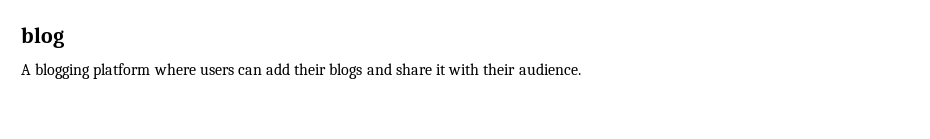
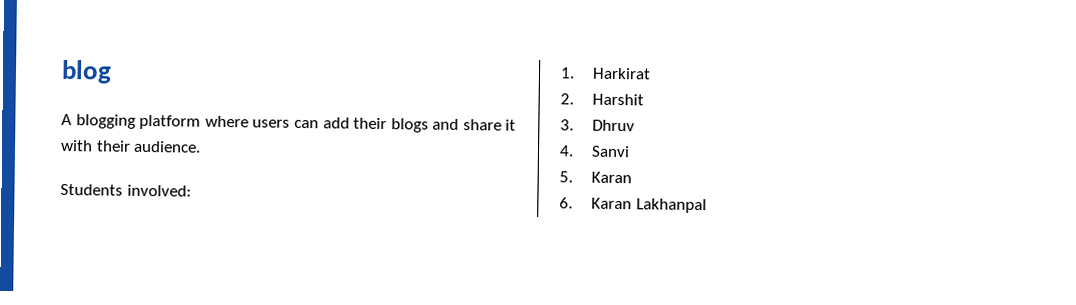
+ Students involved:
+ 1. Harkirat
+ 2. Harshit
+ 3. Dhruv
+ 4. Sanvi
+ 5. Karan
+ 6. Karan Lakhanpal

